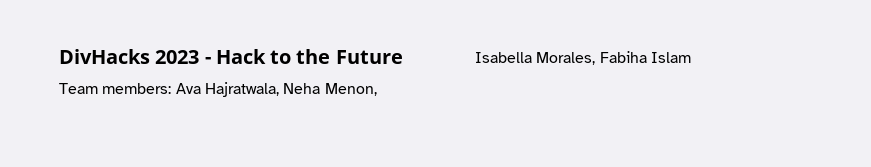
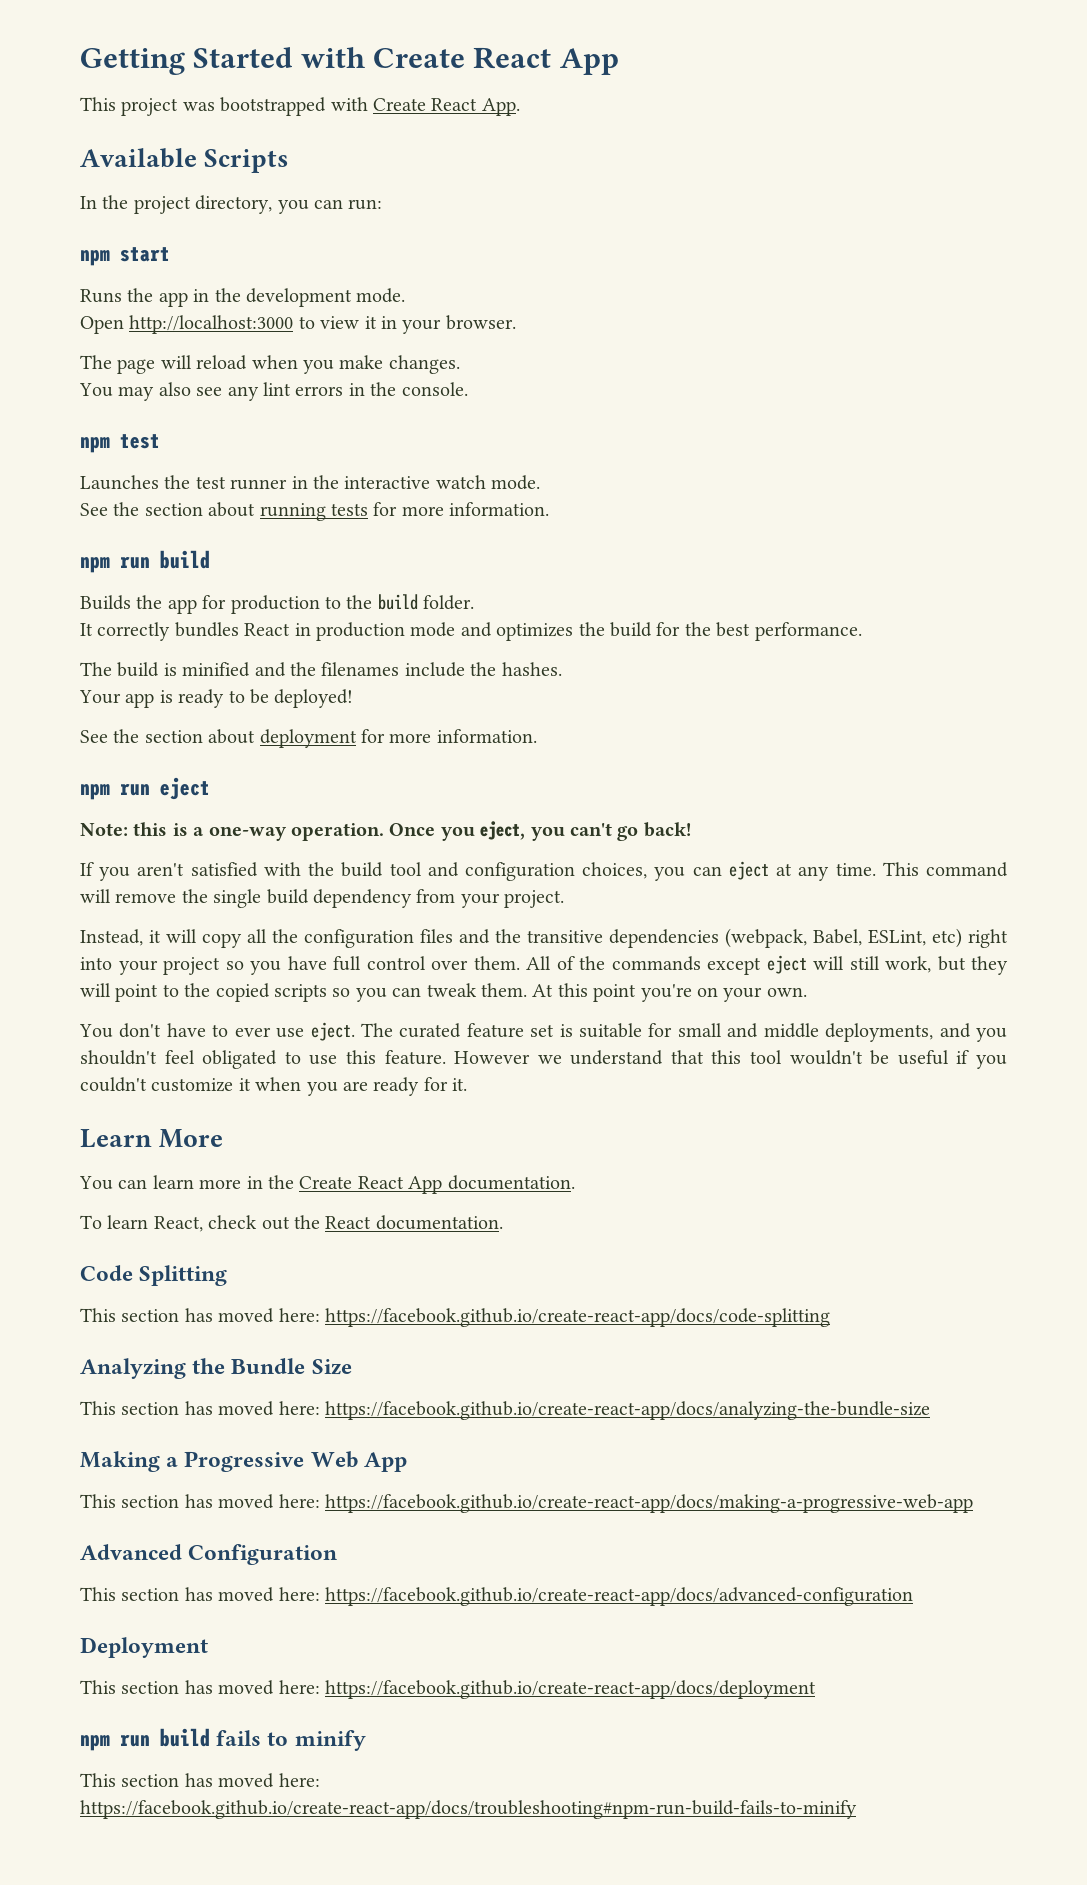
- DivHacks 2023 - Hack to the Future
- Team members: Ava Hajratwala, Neha Menon, Isabella Morales, Fabiha Islam
+ Getting Started with Create React App
+ This project was bootstrapped with Create React App.
+ Available Scripts
+ In the project directory, you can run:
+ npm start
+ Runs the app in the development mode.
+ Open http://localhost:3000 to view it in your browser.
+ The page will reload when you make changes.
+ You may also see any lint errors in the console.
+ npm test
+ Launches the test runner in the interactive watch mode.
+ See the section about running tests for more information.
+ npm run build
+ Builds the app for production to the build folder.
+ It correctly bundles React in production mode and optimizes the build for the best performance.
+ The build is minified and the filenames include the hashes.
+ Your app is ready to be deployed!
+ See the section about deployment for more information.
+ npm run eject
+ Note: this is a one-way operation. Once you eject, you can't go back!
+ If you aren't satisfied with the build tool and configuration choices, you can eject at any time. This command will remove the single build dependency from your project.
+ Instead, it will copy all the configuration files and the transitive dependencies (webpack, Babel, ESLint, etc) right into your project so you have full control over them. All of the commands except eject will still work, but they will point to the copied scripts so you can tweak them. At this point you're on your own.
+ You don't have to ever use eject. The curated feature set is suitable for small and middle deployments, and you shouldn't feel obligated to use this feature. However we understand that this tool wouldn't be useful if you couldn't customize it when you are ready for it.
+ Learn More
+ You can learn more in the Create React App documentation.
+ To learn React, check out the React documentation.
+ Code Splitting
+ This section has moved here: https://facebook.github.io/create-react-app/docs/code-splitting
+ Analyzing the Bundle Size
+ This section has moved here: https://facebook.github.io/create-react-app/docs/analyzing-the-bundle-size
+ Making a Progressive Web App
+ This section has moved here: https://facebook.github.io/create-react-app/docs/making-a-progressive-web-app
+ Advanced Configuration
+ This section has moved here: https://facebook.github.io/create-react-app/docs/advanced-configuration
+ Deployment
+ This section has moved here: https://facebook.github.io/create-react-app/docs/deployment
+ npm run build fails to minify
+ This section has moved here: https://facebook.github.io/create-react-app/docs/troubleshooting#npm-run-build-fails-to-minify

